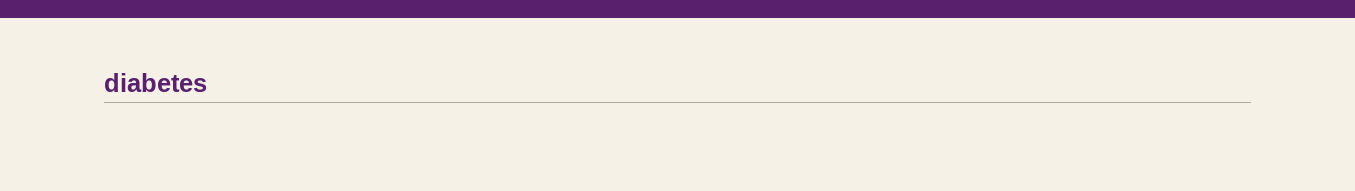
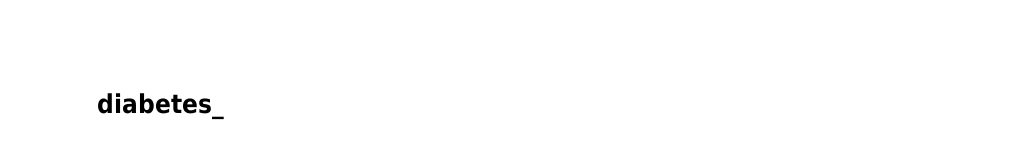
- diabetes
+ diabetes_

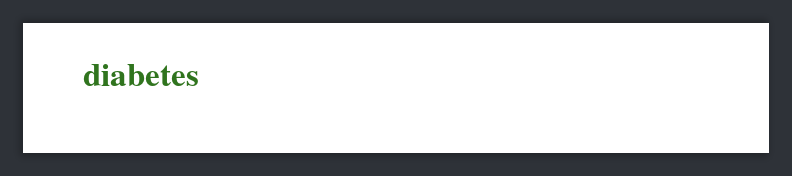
- diabetes_
+ diabetes

